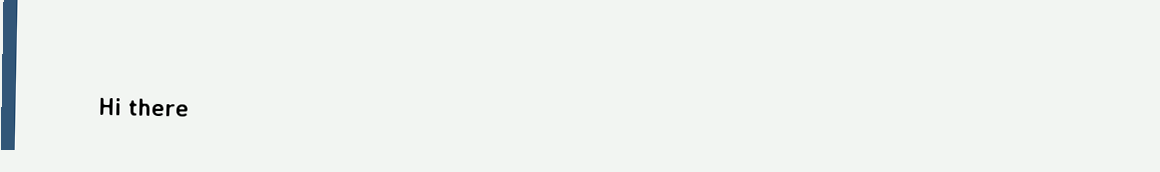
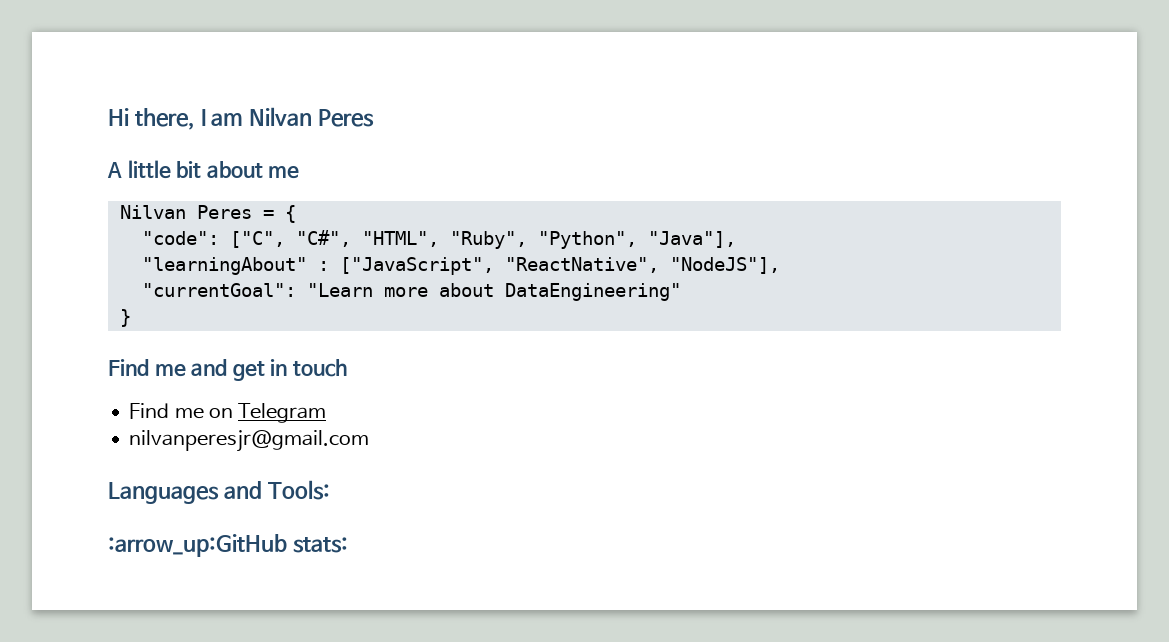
- Hi there
+ Hi there, I am Nilvan Peres
+ A little bit about me
+ Nilvan Peres = {
+ "code": ["C", "C#", "HTML", "Ruby", "Python", "Java"],
+ "learningAbout" : ["JavaScript", "ReactNative", "NodeJS"],
+ "currentGoal": "Learn more about DataEngineering"
+ }
+ Find me and get in touch
+ Find me on Telegram
+ nilvanperesjr@gmail.com
+ Languages and Tools:
+ :arrow_up:GitHub stats:

